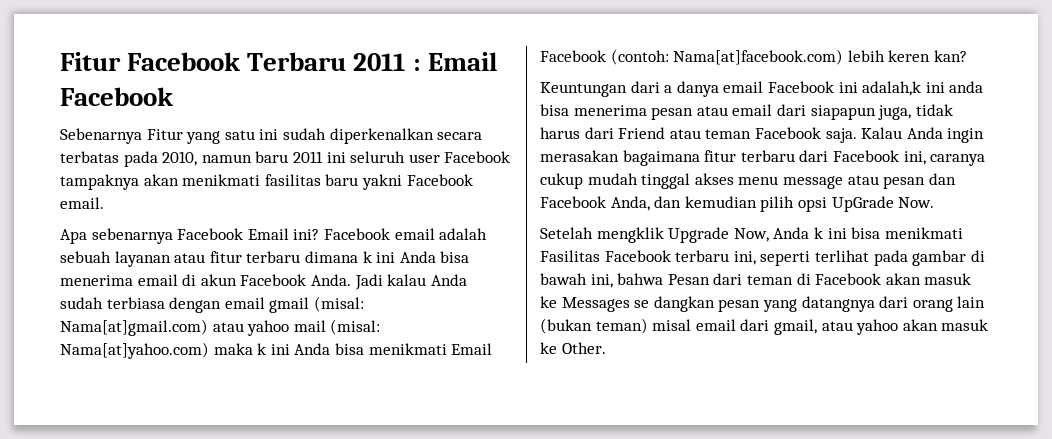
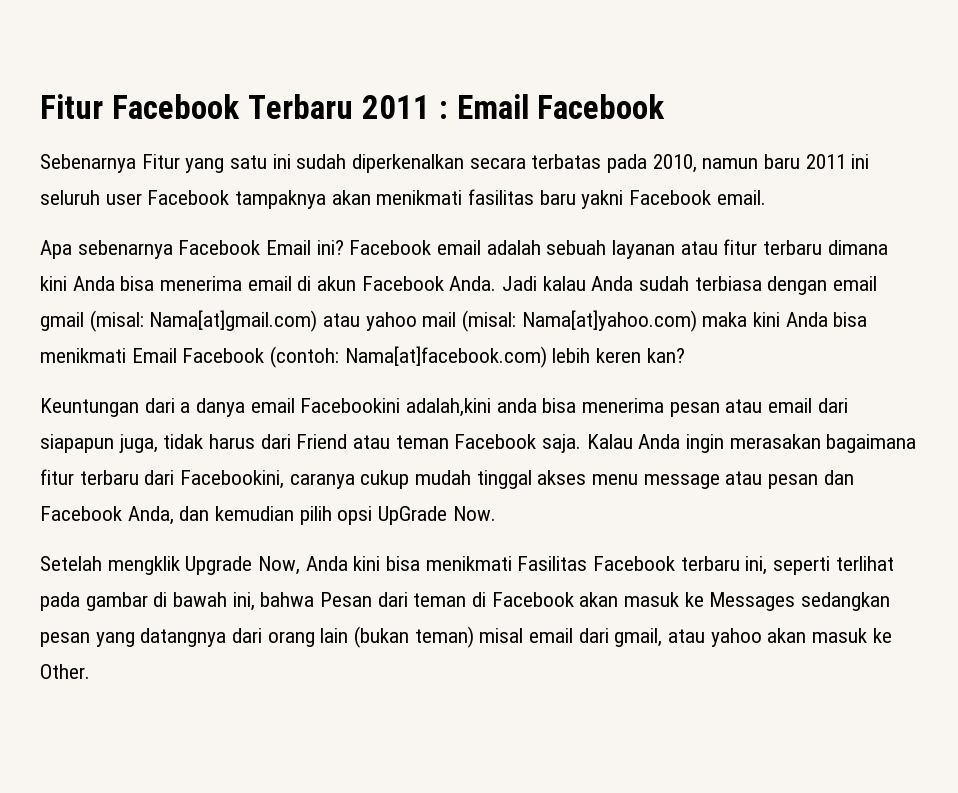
- Facebook email adalah sebuah layanan atau fitur terbaru dimana k ini Anda bisa menerima email di akun Facebook Anda.
+ Facebook email adalah sebuah layanan atau fitur terbaru dimana kini Anda bisa menerima email di akun Facebook Anda.
- Jadi kalau Anda sudah terbiasa dengan email gmail (misal: Nama[at]gmail.com) atau yahoo mail (misal: Nama[at]yahoo.com) maka k ini Anda bisa menikmati Email Facebook (contoh: Nama[at]facebook.com) lebih keren kan?
+ Jadi kalau Anda sudah terbiasa dengan email gmail (misal: Nama[at]gmail.com) atau yahoo mail (misal: Nama[at]yahoo.com) maka kini Anda bisa menikmati Email Facebook (contoh: Nama[at]facebook.com) lebih keren kan?
- Keuntungan dari a danya email Facebook ini adalah,k ini anda bisa menerima pesan atau email dari siapapun juga, tidak harus dari Friend atau teman Facebook saja.
+ Keuntungan dari a danya email Facebookini adalah,kini anda bisa menerima pesan atau email dari siapapun juga, tidak harus dari Friend atau teman Facebook saja.
- Kalau Anda ingin merasakan bagaimana fitur terbaru dari Facebook ini, caranya cukup mudah tinggal akses menu message atau pesan dan Facebook Anda, dan kemudian pilih opsi UpGrade Now.
+ Kalau Anda ingin merasakan bagaimana fitur terbaru dari Facebookini, caranya cukup mudah tinggal akses menu message atau pesan dan Facebook Anda, dan kemudian pilih opsi UpGrade Now.
- Setelah mengklik Upgrade Now, Anda k ini bisa menikmati Fasilitas Facebook terbaru ini, seperti terlihat pada gambar di bawah ini, bahwa Pesan dari teman di Facebook akan masuk ke Messages se dangkan pesan yang datangnya dari orang lain (bukan teman) misal email dari gmail, atau yahoo akan masuk ke Other.
+ Setelah mengklik Upgrade Now, Anda kini bisa menikmati Fasilitas Facebook terbaru ini, seperti terlihat pada gambar di bawah ini, bahwa Pesan dari teman di Facebook akan masuk ke Messages sedangkan pesan yang datangnya dari orang lain (bukan teman) misal email dari gmail, atau yahoo akan masuk ke Other.

